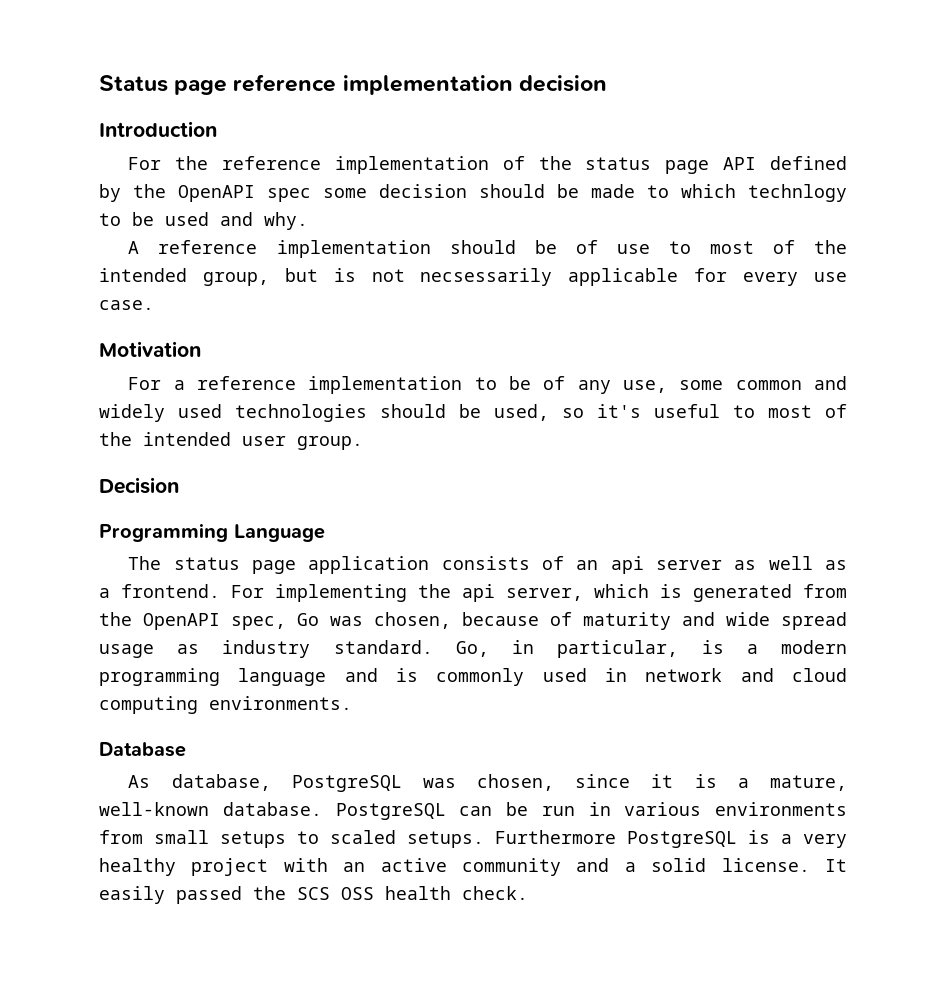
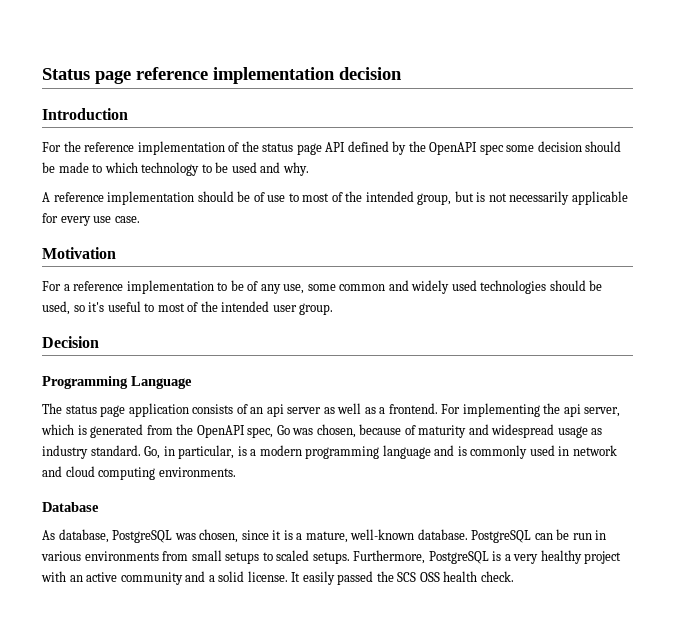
- For the reference implementation of the status page API defined by the OpenAPI spec some decision should be made to which technlogy to be used and why.
+ For the reference implementation of the status page API defined by the OpenAPI spec some decision should be made to which technology to be used and why.
- A reference implementation should be of use to most of the intended group, but is not necsessarily applicable for every use case.
+ A reference implementation should be of use to most of the intended group, but is not necessarily applicable for every use case.
- For implementing the api server, which is generated from the OpenAPI spec, Go was chosen, because of maturity and wide spread usage as industry standard.
+ For implementing the api server, which is generated from the OpenAPI spec, Go was chosen, because of maturity and widespread usage as industry standard.
- Furthermore PostgreSQL is a very healthy project with an active community and a solid license.
+ Furthermore, PostgreSQL is a very healthy project with an active community and a solid license.

